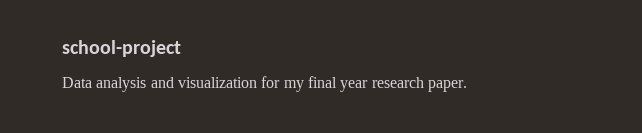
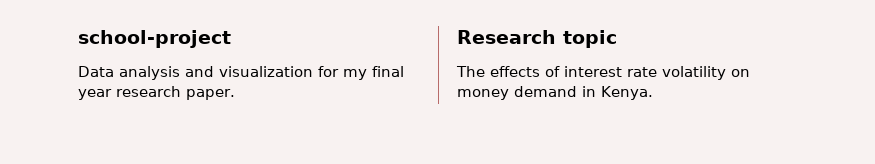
+ Research topic
+ The effects of interest rate volatility on money demand in Kenya.

